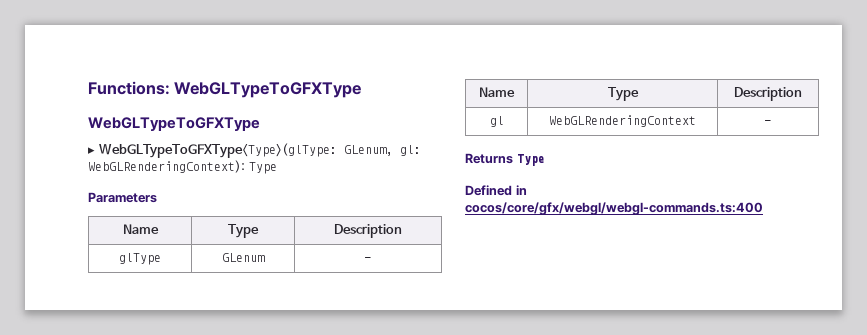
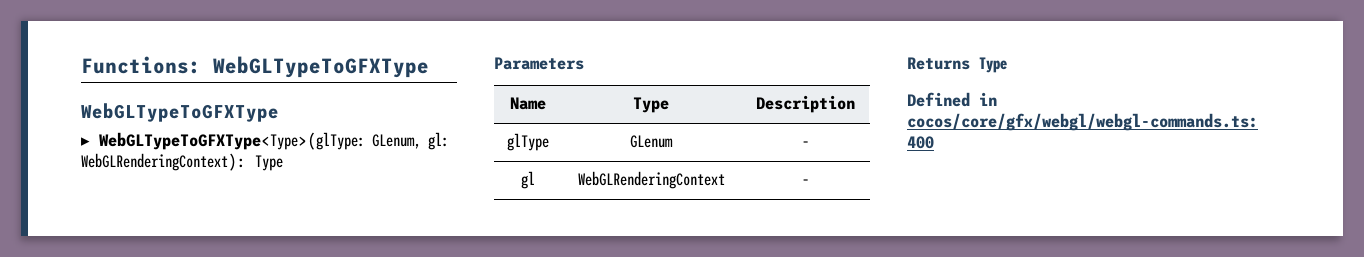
  glType | GLenum | -
- Name | Type | Description

